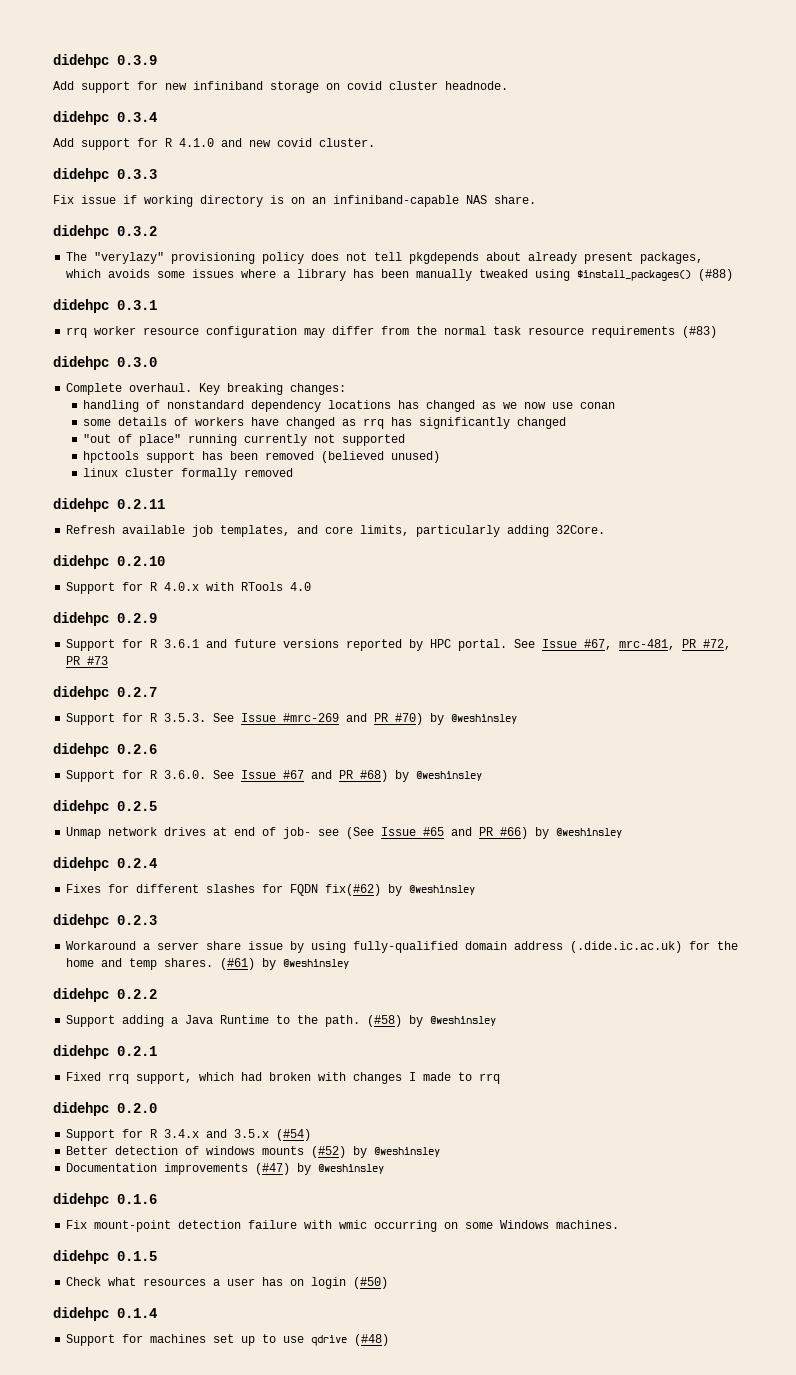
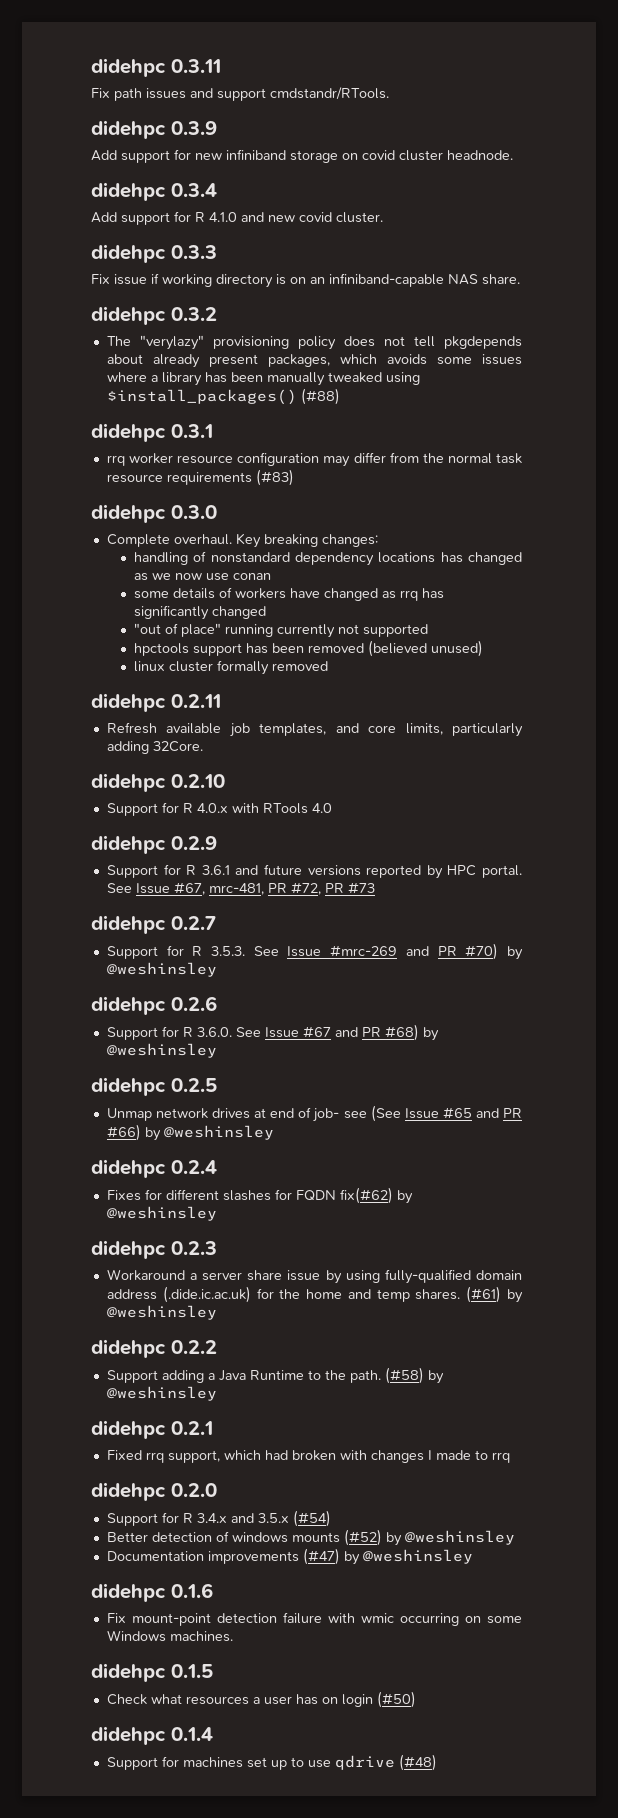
+ didehpc 0.3.11
+ Fix path issues and support cmdstandr/RTools.

